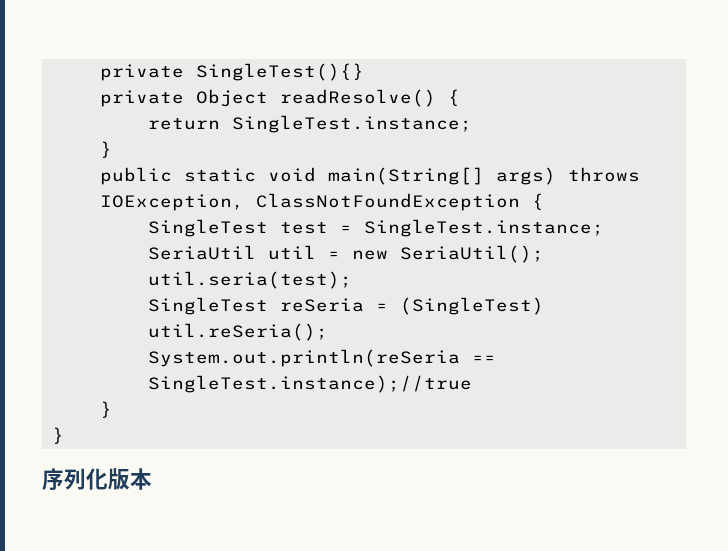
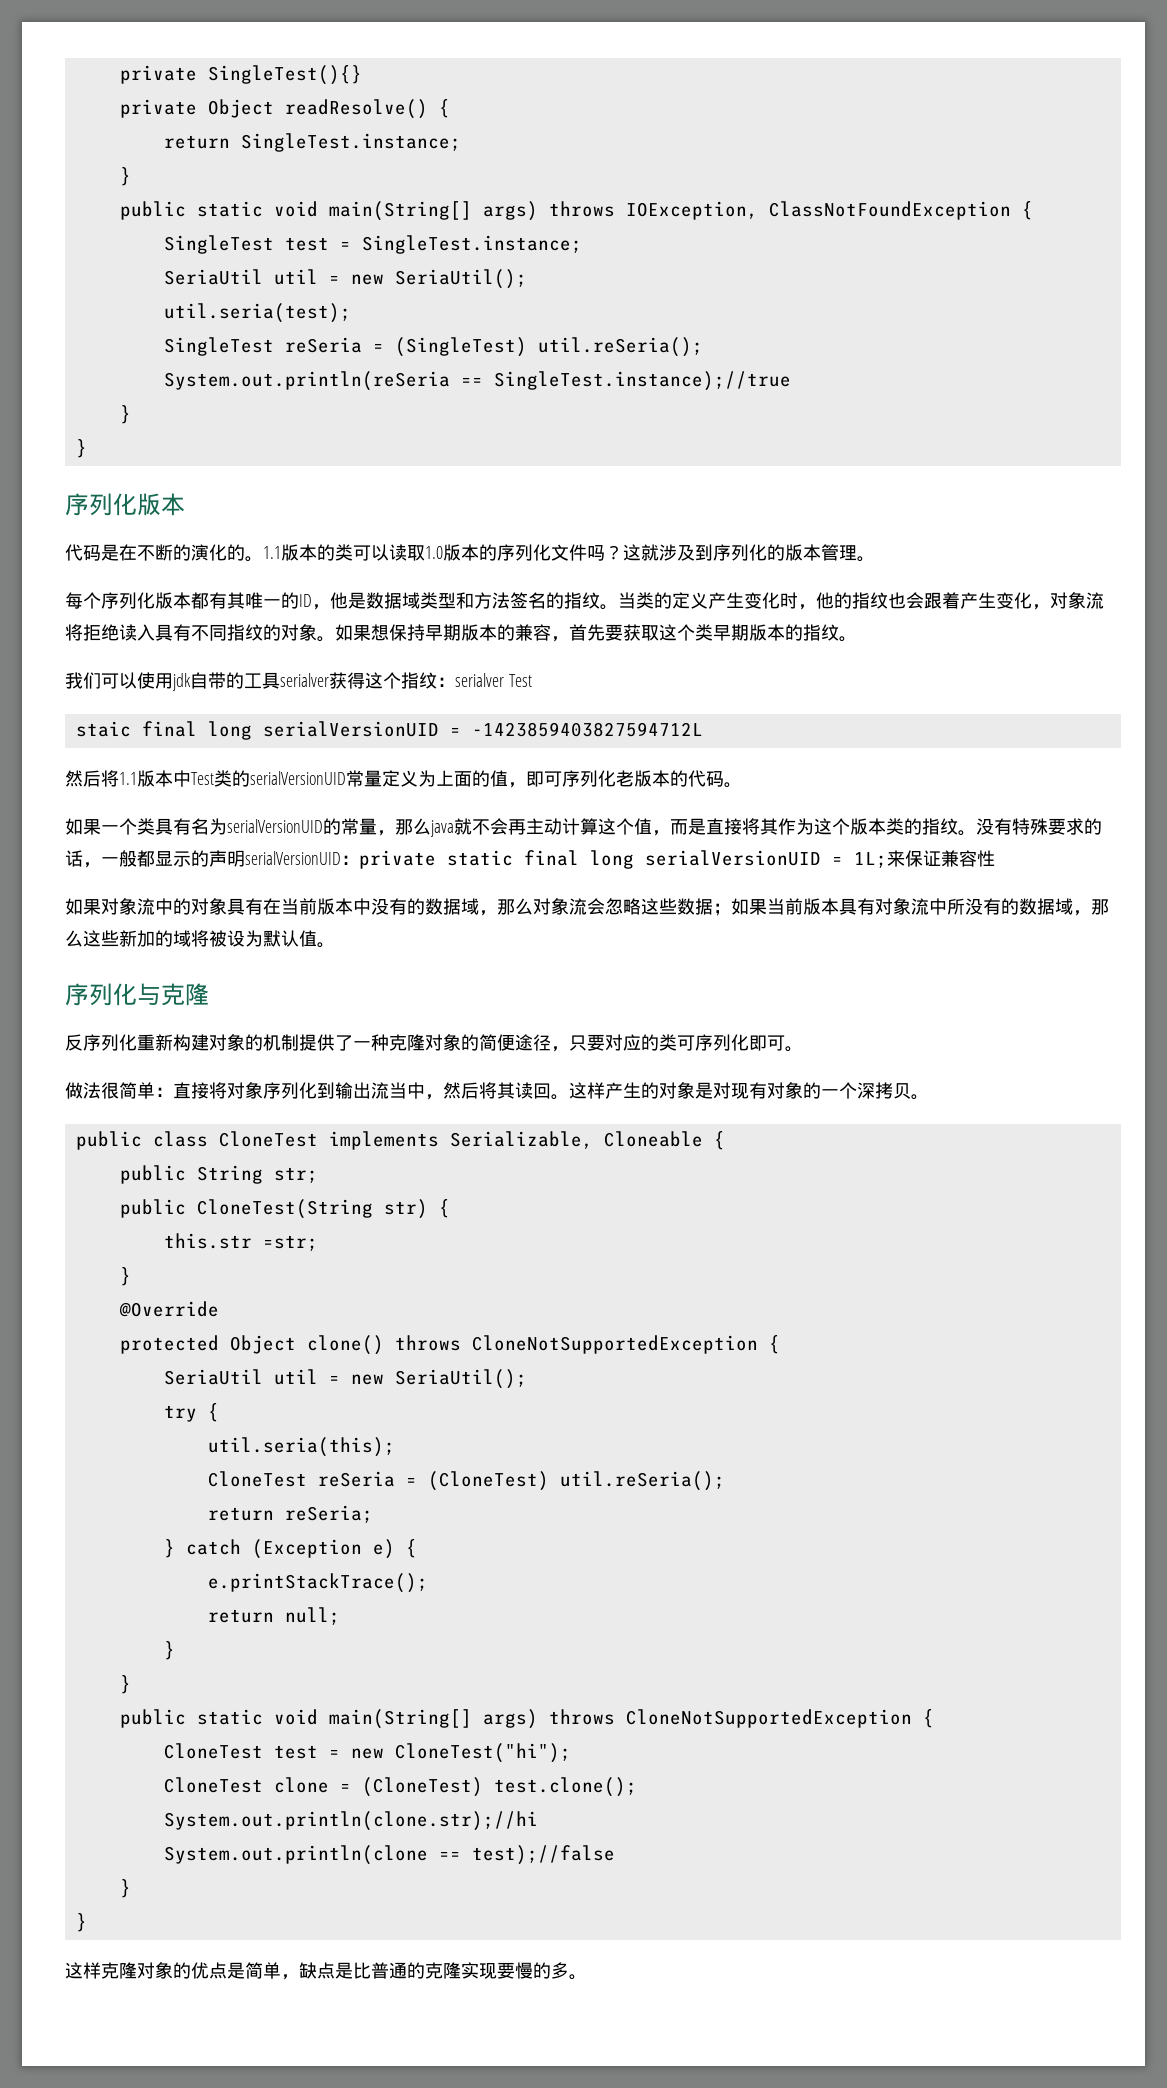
+ 代码是在不断的演化的。1.1版本的类可以读取1.0版本的序列化文件吗？这就涉及到序列化的版本管理。
+ 每个序列化版本都有其唯一的ID，他是数据域类型和方法签名的指纹。当类的定义产生变化时，他的指纹也会跟着产生变化，对象流将拒绝读入具有不同指纹的对象。如果想保持早期版本的兼容，首先要获取这个类早期版本的指纹。
+ 我们可以使用jdk自带的工具serialver获得这个指纹：serialver Test
+ staic final long serialVersionUID = -1423859403827594712L
+ 然后将1.1版本中Test类的serialVersionUID常量定义为上面的值，即可序列化老版本的代码。
+ 如果一个类具有名为serialVersionUID的常量，那么java就不会再主动计算这个值，而是直接将其作为这个版本类的指纹。没有特殊要求的话，一般都显示的声明serialVersionUID：private static final long serialVersionUID = 1L;来保证兼容性
+ 如果对象流中的对象具有在当前版本中没有的数据域，那么对象流会忽略这些数据；如果当前版本具有对象流中所没有的数据域，那么这些新加的域将被设为默认值。
+ 序列化与克隆
+ 反序列化重新构建对象的机制提供了一种克隆对象的简便途径，只要对应的类可序列化即可。
+ 做法很简单：直接将对象序列化到输出流当中，然后将其读回。这样产生的对象是对现有对象的一个深拷贝。
+ public class CloneTest implements Serializable, Cloneable {
+ public String str;
+ public CloneTest(String str) {
+ this.str =str;
+ }
+ @Override
+ protected Object clone() throws CloneNotSupportedException {
+ SeriaUtil util = new SeriaUtil();
+ try {
+ util.seria(this);
+ CloneTest reSeria = (CloneTest) util.reSeria();
+ return reSeria;
+ } catch (Exception e) {
+ e.printStackTrace();
+ return null;
+ }
+ }
+ public static void main(String[] args) throws CloneNotSupportedException {
+ CloneTest test = new CloneTest("hi");
+ CloneTest clone = (CloneTest) test.clone();
+ System.out.println(clone.str);//hi
+ System.out.println(clone == test);//false
+ }
+ }
+ 这样克隆对象的优点是简单，缺点是比普通的克隆实现要慢的多。

